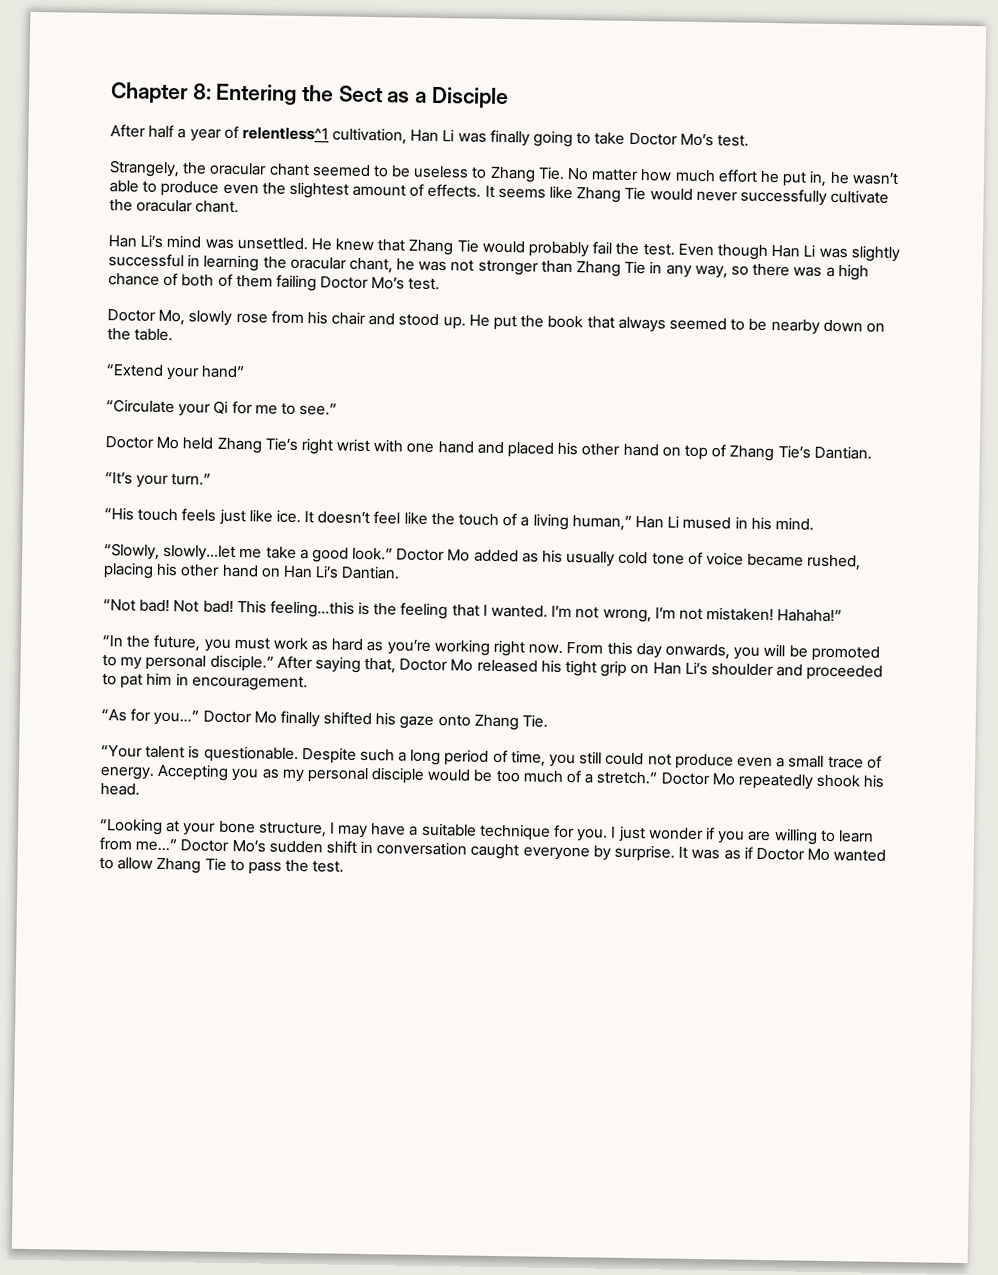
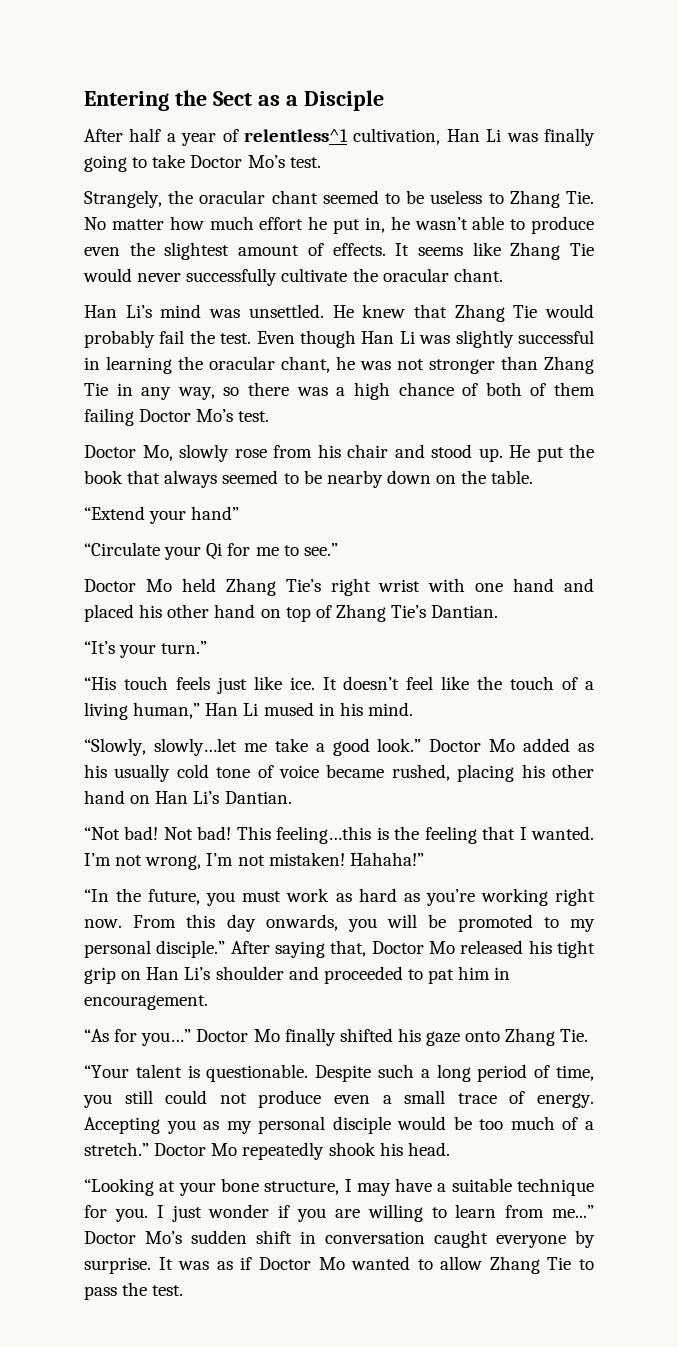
- Chapter 8: Entering the Sect as a Disciple
+ Entering the Sect as a Disciple

